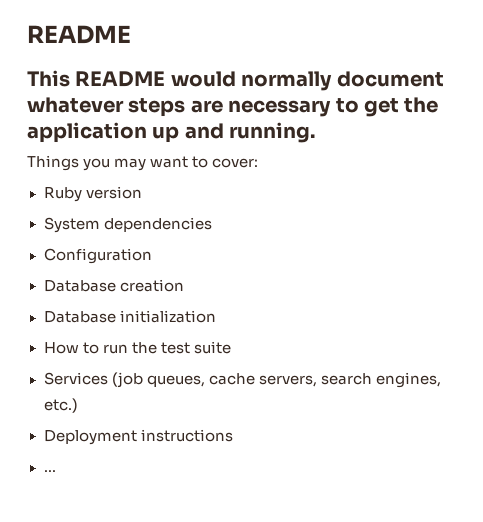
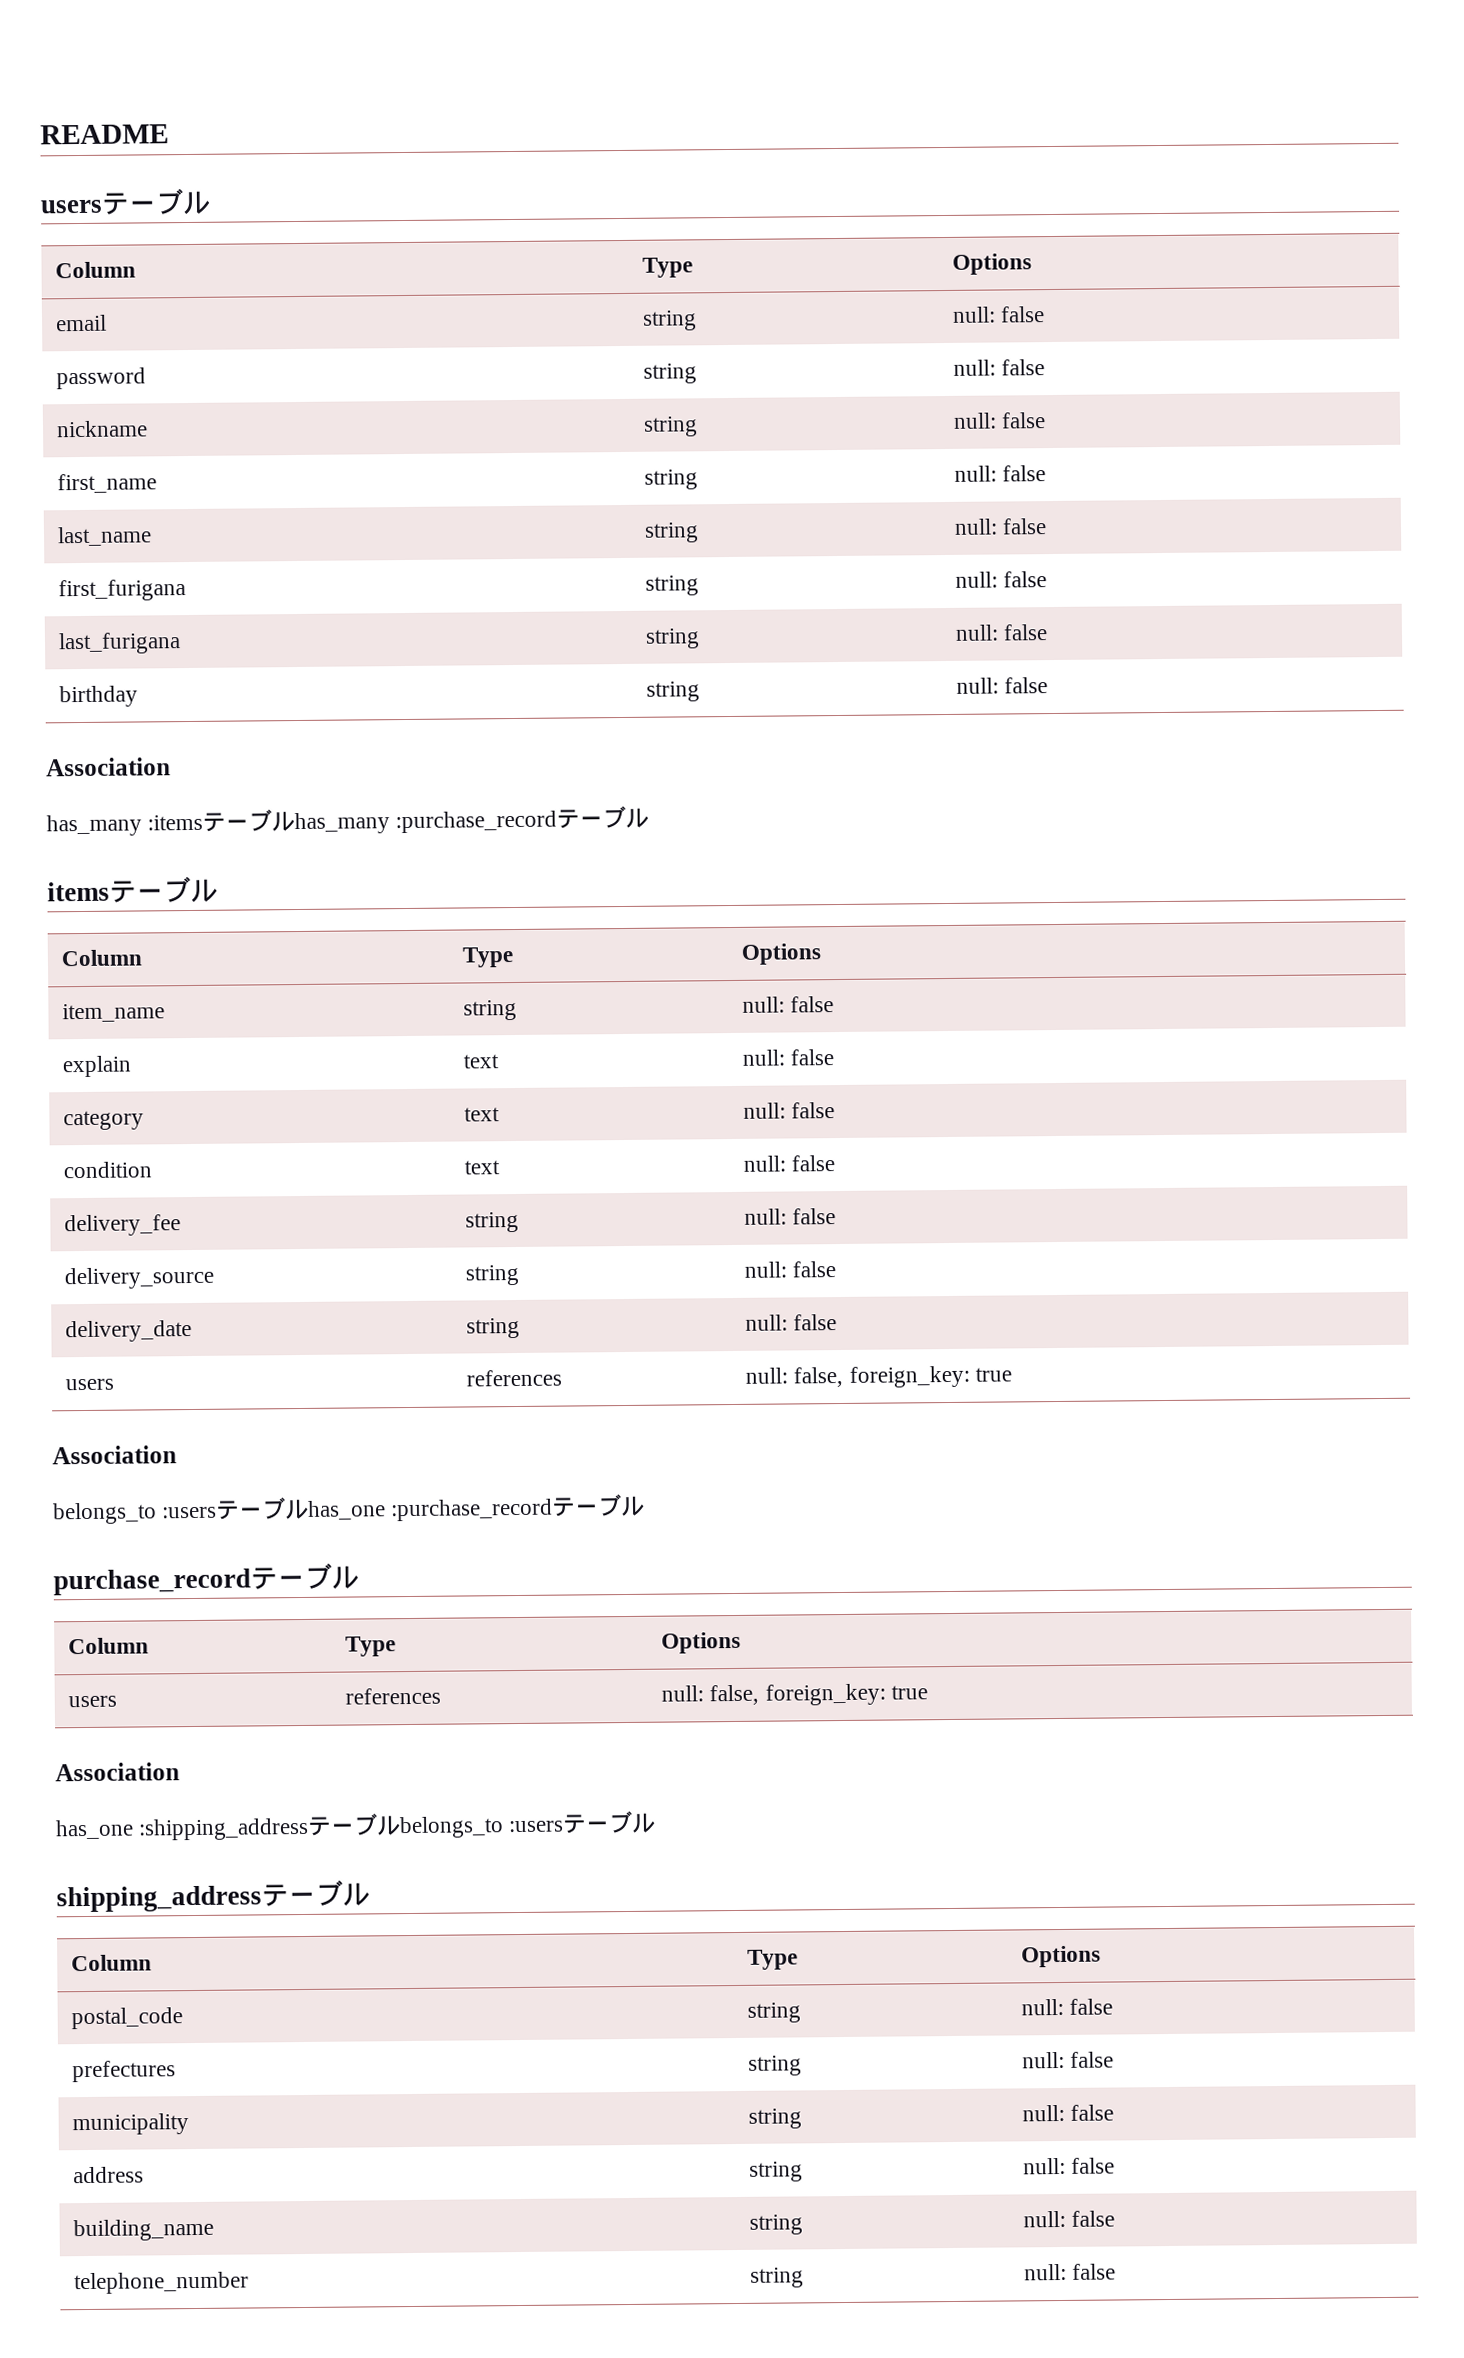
- This README would normally document whatever steps are necessary to get the application up and running.
- Things you may want to cover:
- Ruby version
- System dependencies
- Configuration
- Database creation
- Database initialization
- How to run the test suite
- Services (job queues, cache servers, search engines, etc.)
- Deployment instructions
- ...
+ usersテーブル
+ Column | Type | Options
+ email | string | null: false
+ password | string | null: false
+ nickname | string | null: false
+ first_name | string | null: false
+ last_name | string | null: false
+ first_furigana | string | null: false
+ last_furigana | string | null: false
+ birthday | string | null: false
+ Association
+ has_many :itemsテーブルhas_many :purchase_recordテーブル
+ itemsテーブル
+ Column | Type | Options
+ item_name | string | null: false
+ explain | text | null: false
+ category | text | null: false
+ condition | text | null: false
+ delivery_fee | string | null: false
+ delivery_source | string | null: false
+ delivery_date | string | null: false
+ users | references | null: false, foreign_key: true
+ Association
+ belongs_to :usersテーブルhas_one :purchase_recordテーブル
+ purchase_recordテーブル
+ Column | Type | Options
+ users | references | null: false, foreign_key: true
+ Association
+ has_one :shipping_addressテーブルbelongs_to :usersテーブル
+ shipping_addressテーブル
+ Column | Type | Options
+ postal_code | string | null: false
+ prefectures | string | null: false
+ municipality | string | null: false
+ address | string | null: false
+ building_name | string | null: false
+ telephone_number | string | null: false

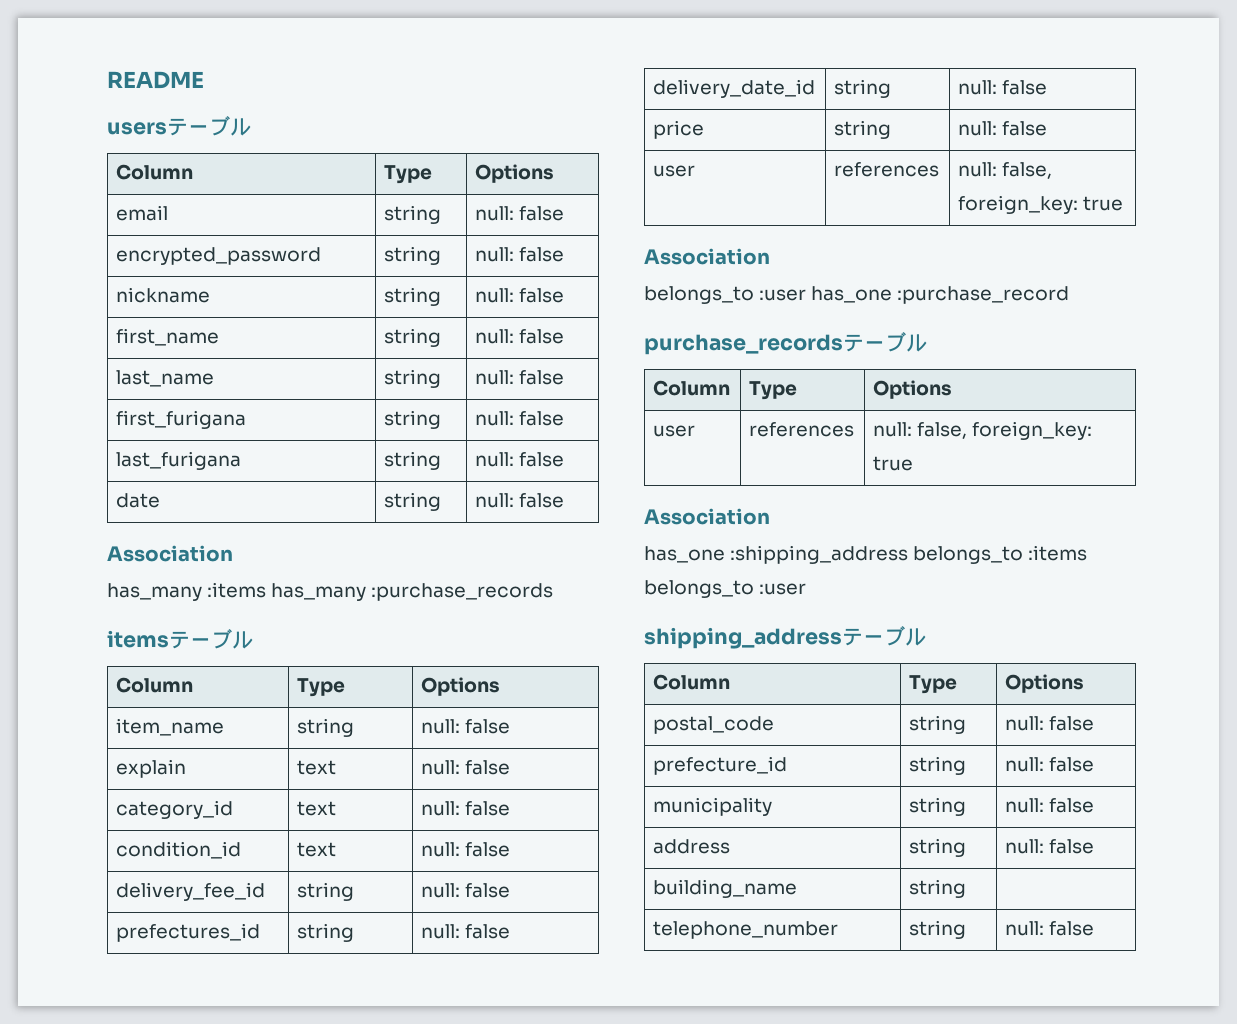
- password | string | null: false
+ encrypted_password | string | null: false
- birthday | string | null: false
+ date | string | null: false
- has_many :itemsテーブルhas_many :purchase_recordテーブル
+ has_many :items has_many :purchase_records
- category | text | null: false
- condition | text | null: false
- delivery_fee | string | null: false
- delivery_source | string | null: false
- delivery_date | string | null: false
- users | references | null: false, foreign_key: true
+ category_id | text | null: false
+ condition_id | text | null: false
+ delivery_fee_id | string | null: false
+ prefectures_id | string | null: false
+ delivery_date_id | string | null: false
+ price | string | null: false
+ user | references | null: false, foreign_key: true
- belongs_to :usersテーブルhas_one :purchase_recordテーブル
- purchase_recordテーブル
+ belongs_to :user has_one :purchase_record
+ purchase_recordsテーブル
  Column | Type | Options
- users | references | null: false, foreign_key: true
+ user | references | null: false, foreign_key: true
- has_one :shipping_addressテーブルbelongs_to :usersテーブル
+ has_one :shipping_address belongs_to :items belongs_to :user
- prefectures | string | null: false
+ prefecture_id | string | null: false
- building_name | string | null: false
+ building_name | string |

